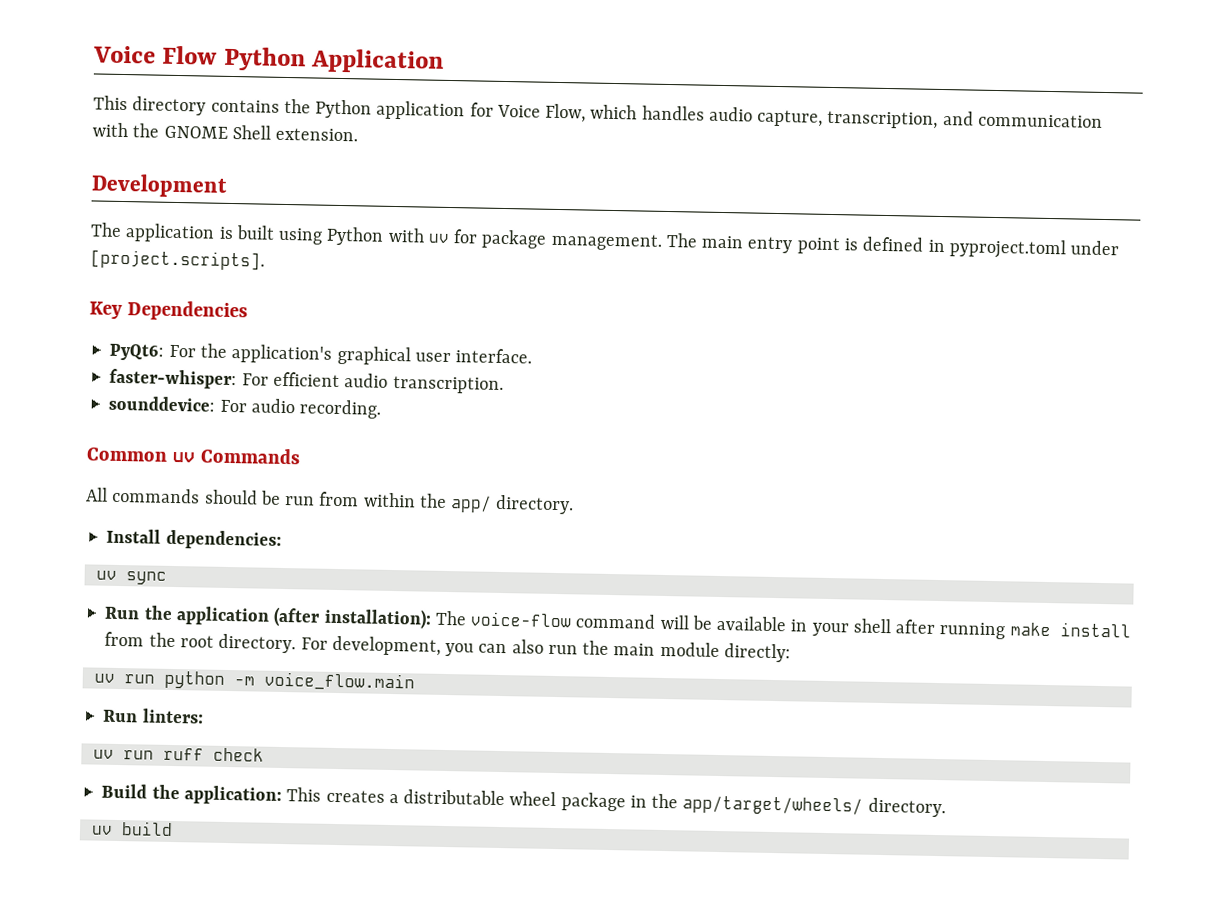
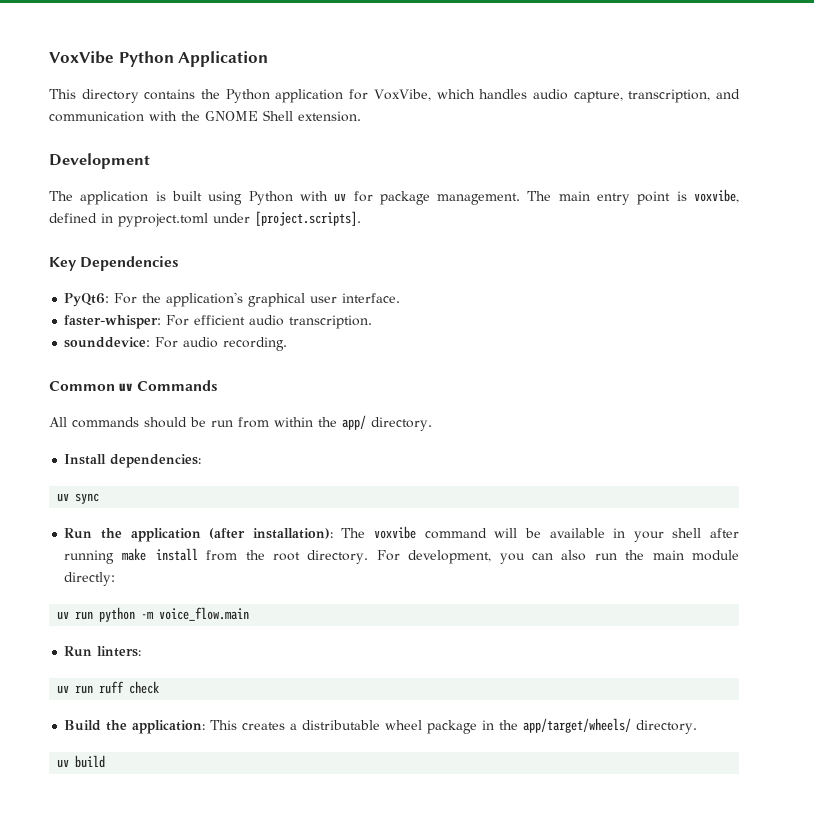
- Voice Flow Python Application
+ VoxVibe Python Application
- This directory contains the Python application for Voice Flow, which handles audio capture, transcription, and communication with the GNOME Shell extension.
+ This directory contains the Python application for VoxVibe, which handles audio capture, transcription, and communication with the GNOME Shell extension.
- The main entry point is defined in pyproject.toml under [project.scripts].
+ The main entry point is voxvibe, defined in pyproject.toml under [project.scripts].
- Run the application (after installation): The voice-flow command will be available in your shell after running make install from the root directory.
+ Run the application (after installation): The voxvibe command will be available in your shell after running make install from the root directory.

